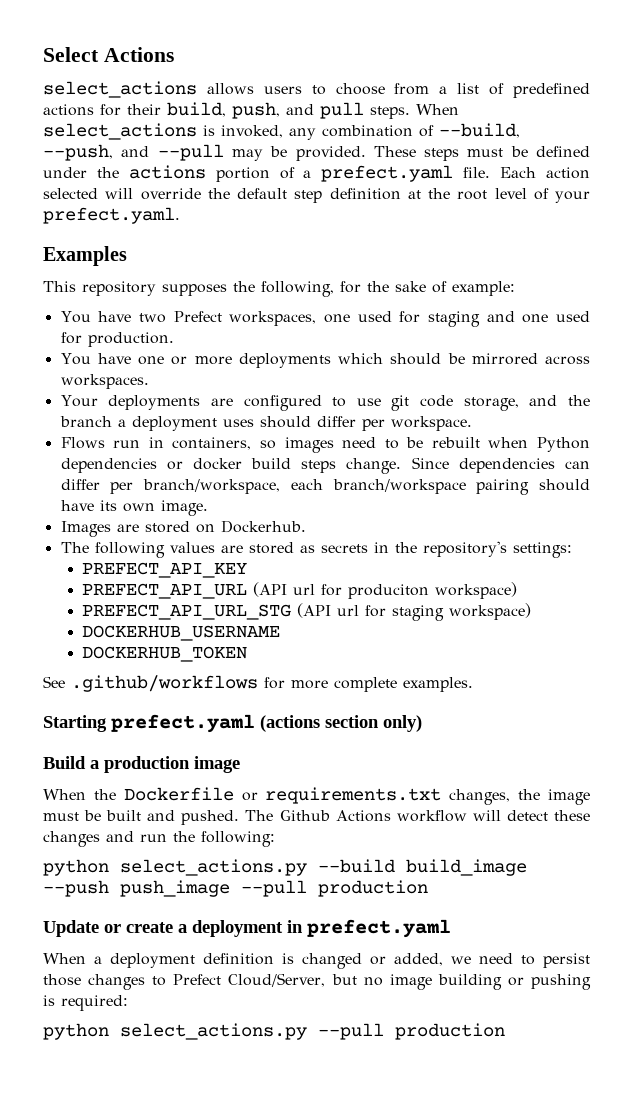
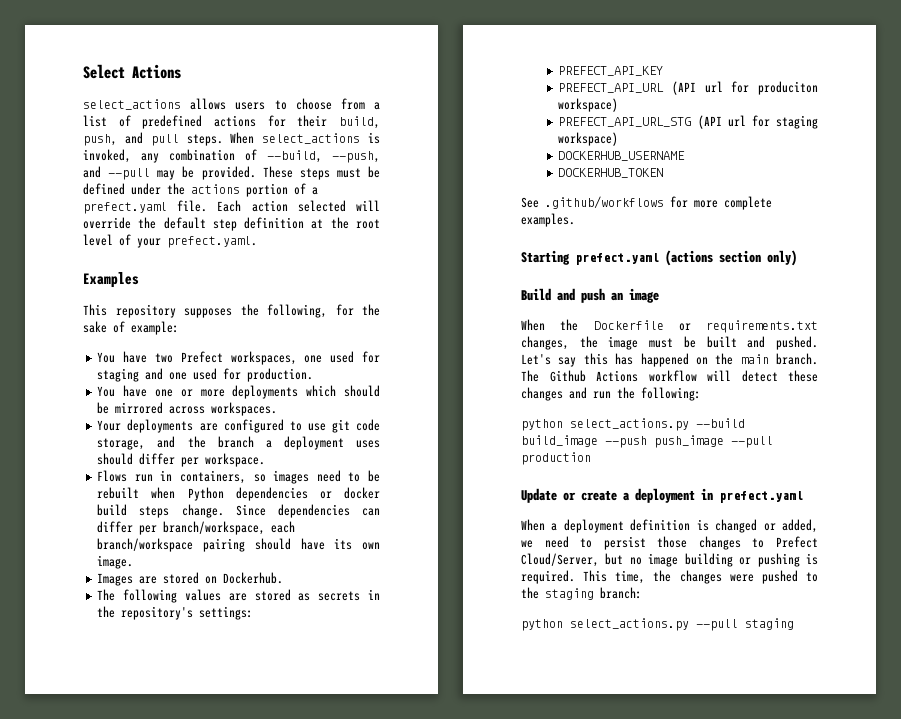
- Build a production image
+ Build and push an image
+ Let's say this has happened on the main branch.
- When a deployment definition is changed or added, we need to persist those changes to Prefect Cloud/Server, but no image building or pushing is required:
+ When a deployment definition is changed or added, we need to persist those changes to Prefect Cloud/Server, but no image building or pushing is required. This time, the changes were pushed to the staging branch:
- python select_actions.py --pull production
+ python select_actions.py --pull staging

